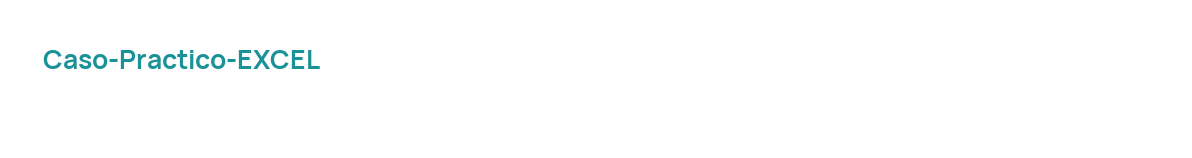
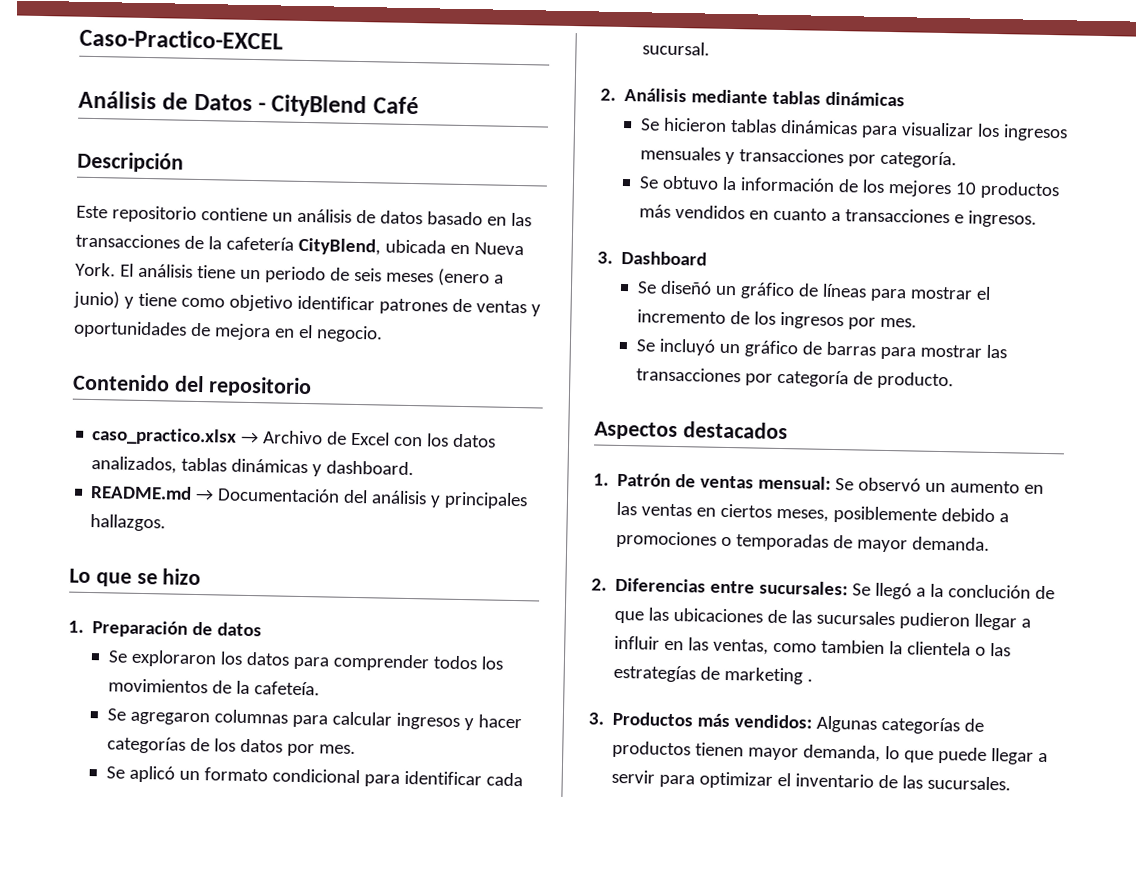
+ Análisis de Datos - CityBlend Café
+ Descripción
+ Este repositorio contiene un análisis de datos basado en las transacciones de la cafetería CityBlend, ubicada en Nueva York. El análisis tiene un periodo de seis meses (enero a junio) y tiene como objetivo identificar patrones de ventas y oportunidades de mejora en el negocio.
+ Contenido del repositorio
+ caso_practico.xlsx → Archivo de Excel con los datos analizados, tablas dinámicas y dashboard.
+ README.md → Documentación del análisis y principales hallazgos.
+ Lo que se hizo
+ 1. Preparación de datos
+ Se exploraron los datos para comprender todos los movimientos de la cafeteía.
+ Se agregaron columnas para calcular ingresos y hacer categorías de los datos por mes.
+ Se aplicó un formato condicional para identificar cada sucursal.
+ 2. Análisis mediante tablas dinámicas
+ Se hicieron tablas dinámicas para visualizar los ingresos mensuales y transacciones por categoría.
+ Se obtuvo la información de los mejores 10 productos más vendidos en cuanto a transacciones e ingresos.
+ 3. Dashboard
+ Se diseñó un gráfico de líneas para mostrar el incremento de los ingresos por mes.
+ Se incluyó un gráfico de barras para mostrar las transacciones por categoría de producto.
+ Aspectos destacados
+ 1. Patrón de ventas mensual: Se observó un aumento en las ventas en ciertos meses, posiblemente debido a promociones o temporadas de mayor demanda.
+ 2. Diferencias entre sucursales: Se llegó a la conclución de que las ubicaciones de las sucursales pudieron llegar a influir en las ventas, como tambien la clientela o las estrategías de marketing .
+ 3. Productos más vendidos: Algunas categorías de productos tienen mayor demanda, lo que puede llegar a servir para optimizar el inventario de las sucursales.

